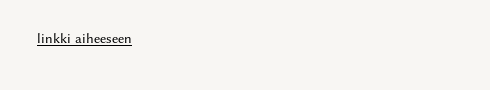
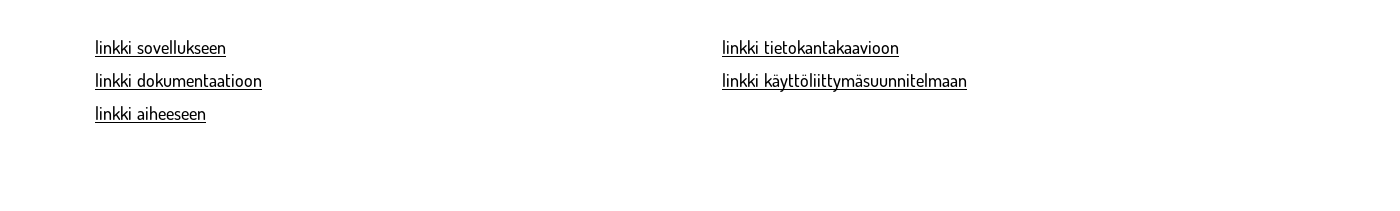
+ linkki sovellukseen
+ linkki dokumentaatioon
  linkki aiheeseen
+ linkki tietokantakaavioon
+ linkki käyttöliittymäsuunnitelmaan

